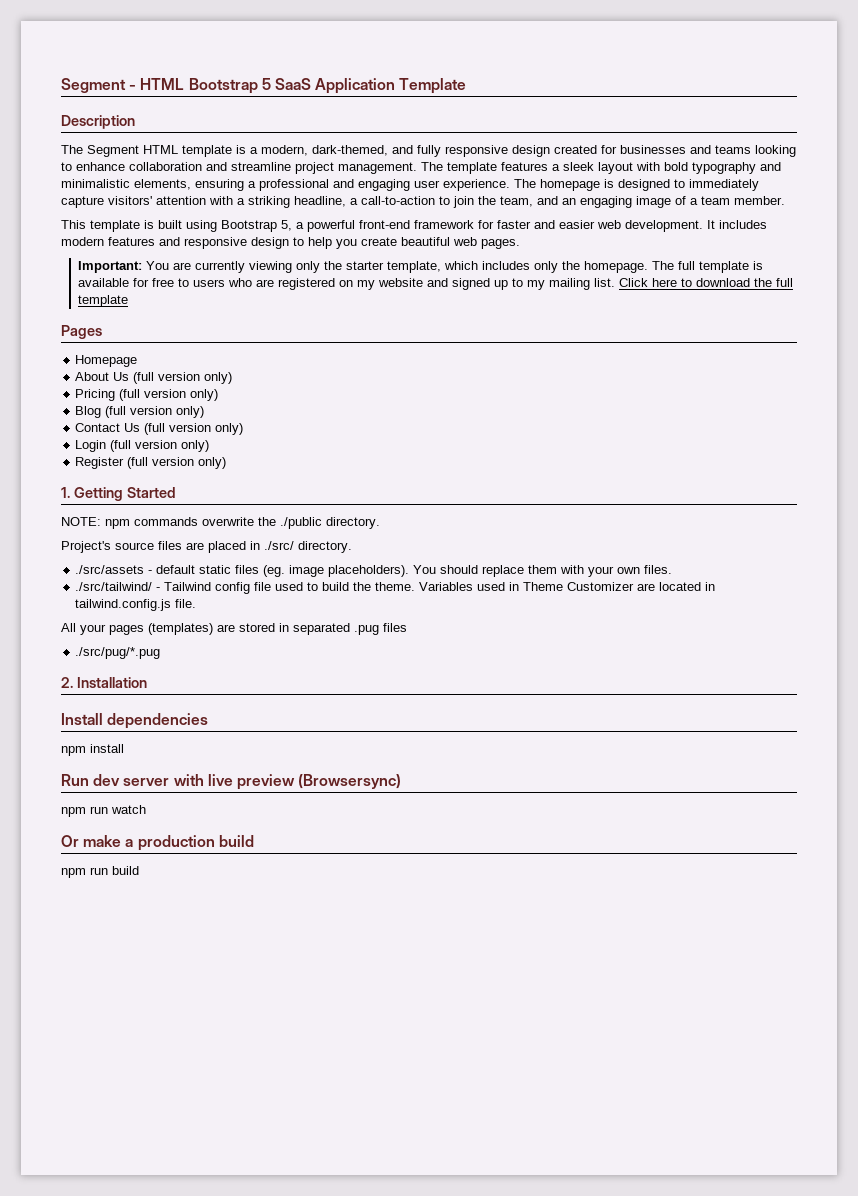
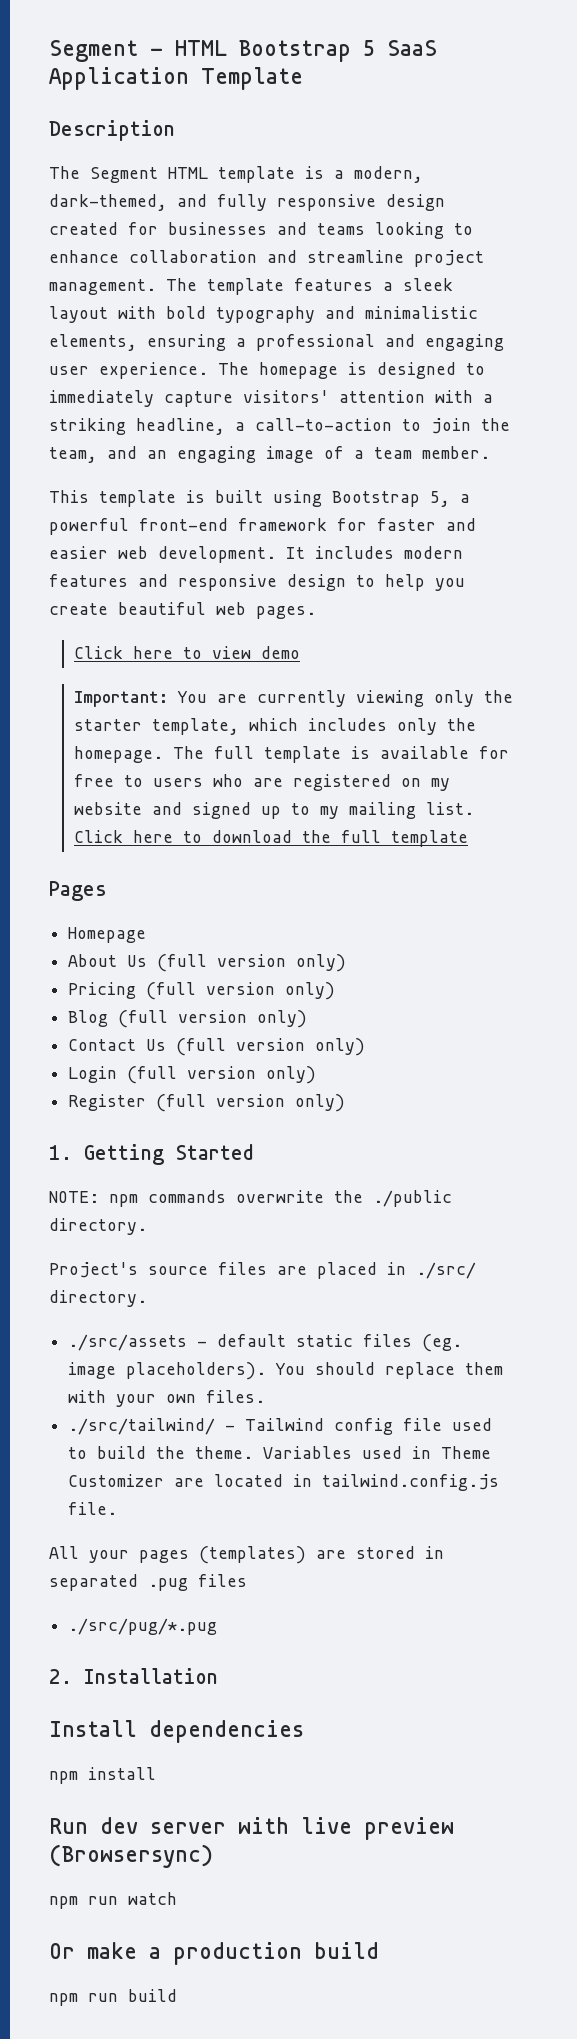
+ Click here to view demo

